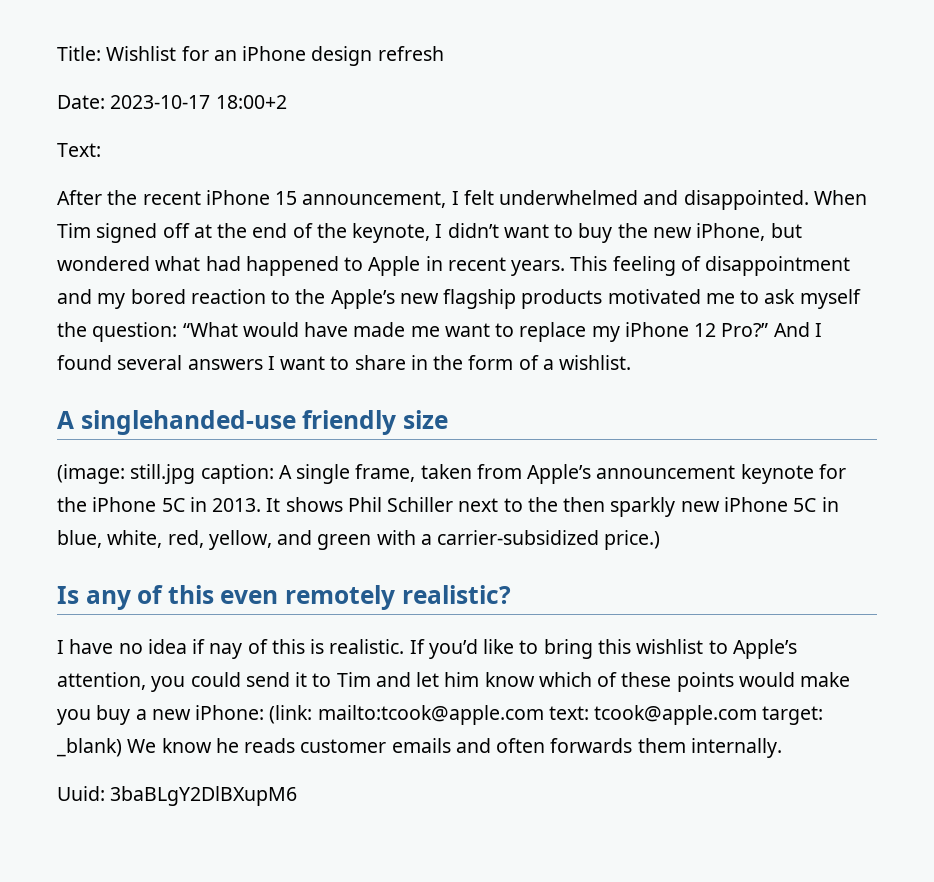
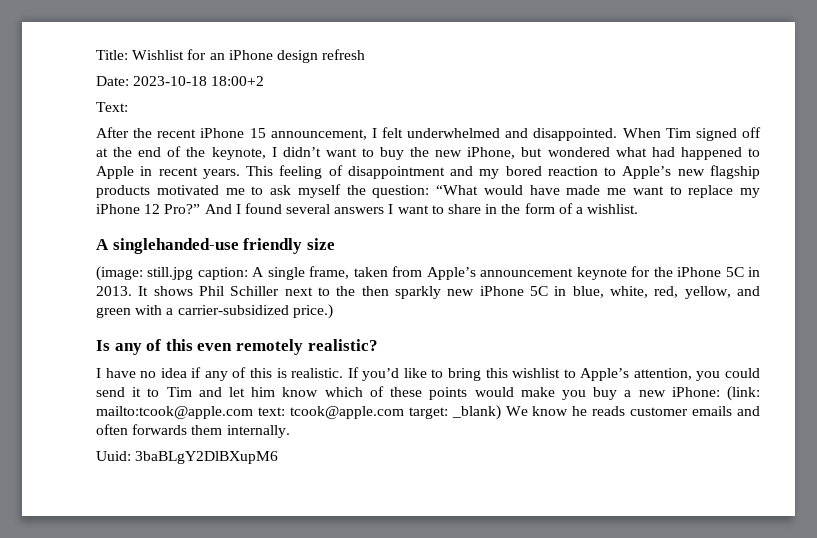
- Date: 2023-10-17 18:00+2
+ Date: 2023-10-18 18:00+2
- This feeling of disappointment and my bored reaction to the Apple’s new flagship products motivated me to ask myself the question: “What would have made me want to replace my iPhone 12 Pro?”
+ This feeling of disappointment and my bored reaction to Apple’s new flagship products motivated me to ask myself the question: “What would have made me want to replace my iPhone 12 Pro?”
- I have no idea if nay of this is realistic.
+ I have no idea if any of this is realistic.

